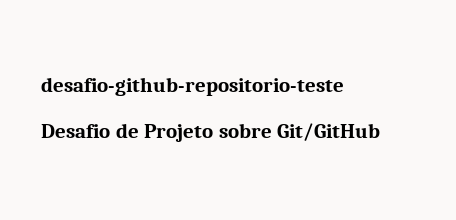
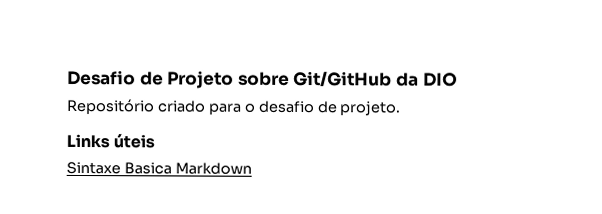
- desafio-github-repositorio-teste
- Desafio de Projeto sobre Git/GitHub
+ Desafio de Projeto sobre Git/GitHub da DIO
+ Repositório criado para o desafio de projeto.
+ Links úteis
+ Sintaxe Basica Markdown

